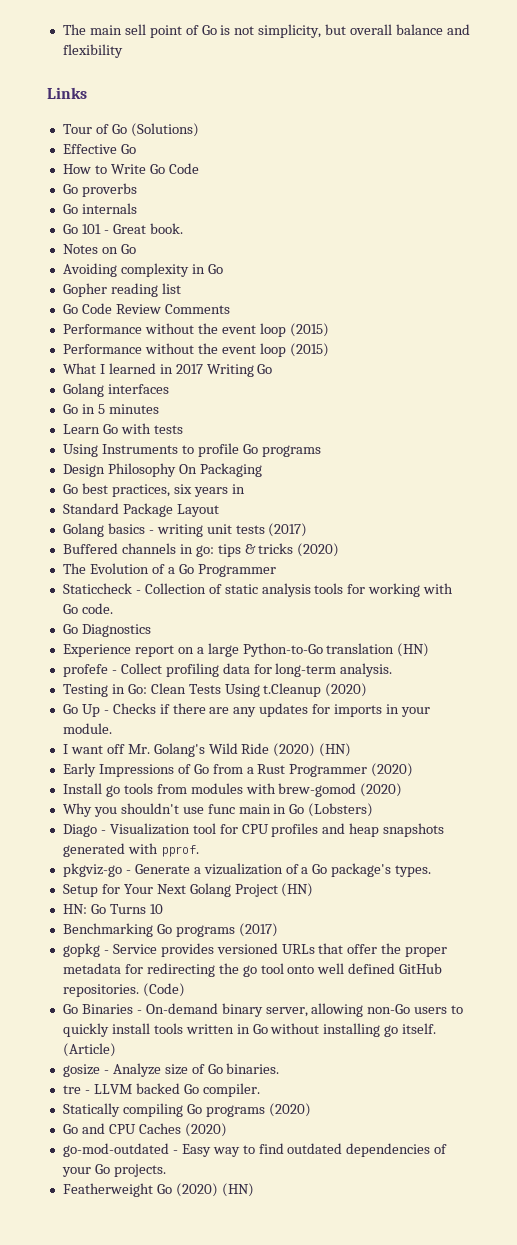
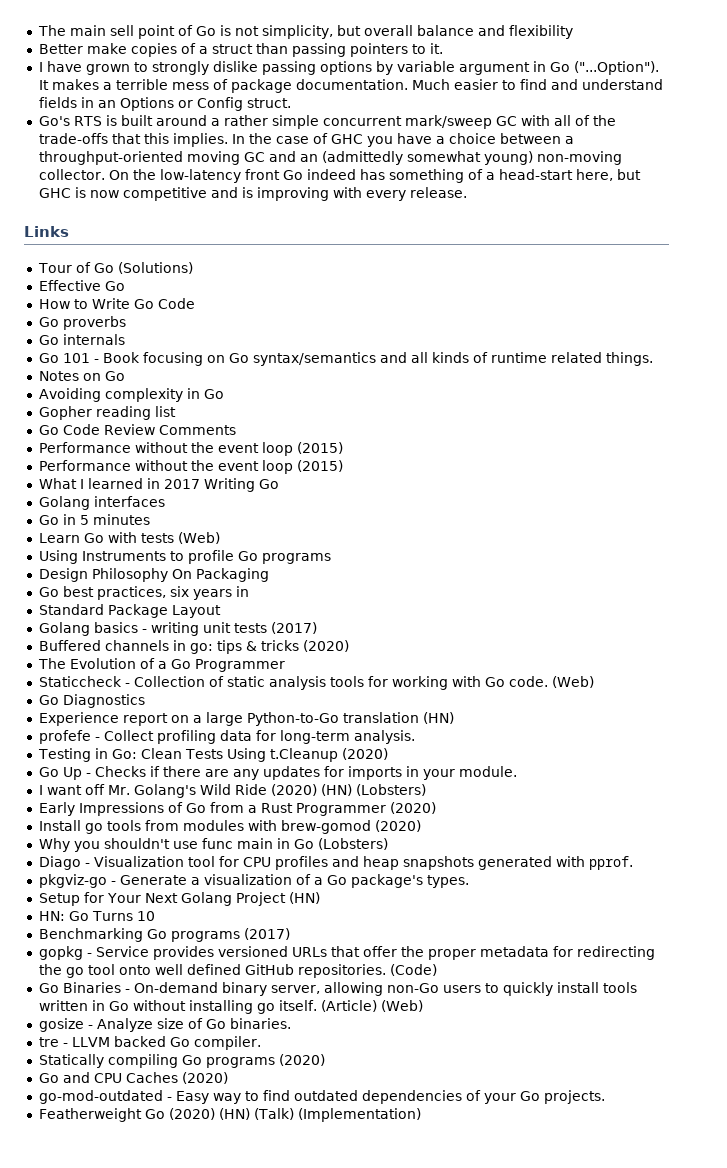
+ Better make copies of a struct than passing pointers to it.
+ I have grown to strongly dislike passing options by variable argument in Go ("...Option"). It makes a terrible mess of package documentation. Much easier to find and understand fields in an Options or Config struct.
+ Go's RTS is built around a rather simple concurrent mark/sweep GC with all of the trade-offs that this implies. In the case of GHC you have a choice between a throughput-oriented moving GC and an (admittedly somewhat young) non-moving collector. On the low-latency front Go indeed has something of a head-start here, but GHC is now competitive and is improving with every release.
- Go 101 - Great book.
+ Go 101 - Book focusing on Go syntax/semantics and all kinds of runtime related things.
- Learn Go with tests
+ Learn Go with tests (Web)
- Staticcheck - Collection of static analysis tools for working with Go code.
+ Staticcheck - Collection of static analysis tools for working with Go code. (Web)
- I want off Mr. Golang's Wild Ride (2020) (HN)
+ I want off Mr. Golang's Wild Ride (2020) (HN) (Lobsters)
- pkgviz-go - Generate a vizualization of a Go package's types.
+ pkgviz-go - Generate a visualization of a Go package's types.
- (Article)
+ (Article) (Web)
- Featherweight Go (2020) (HN)
+ Featherweight Go (2020) (HN) (Talk) (Implementation)

